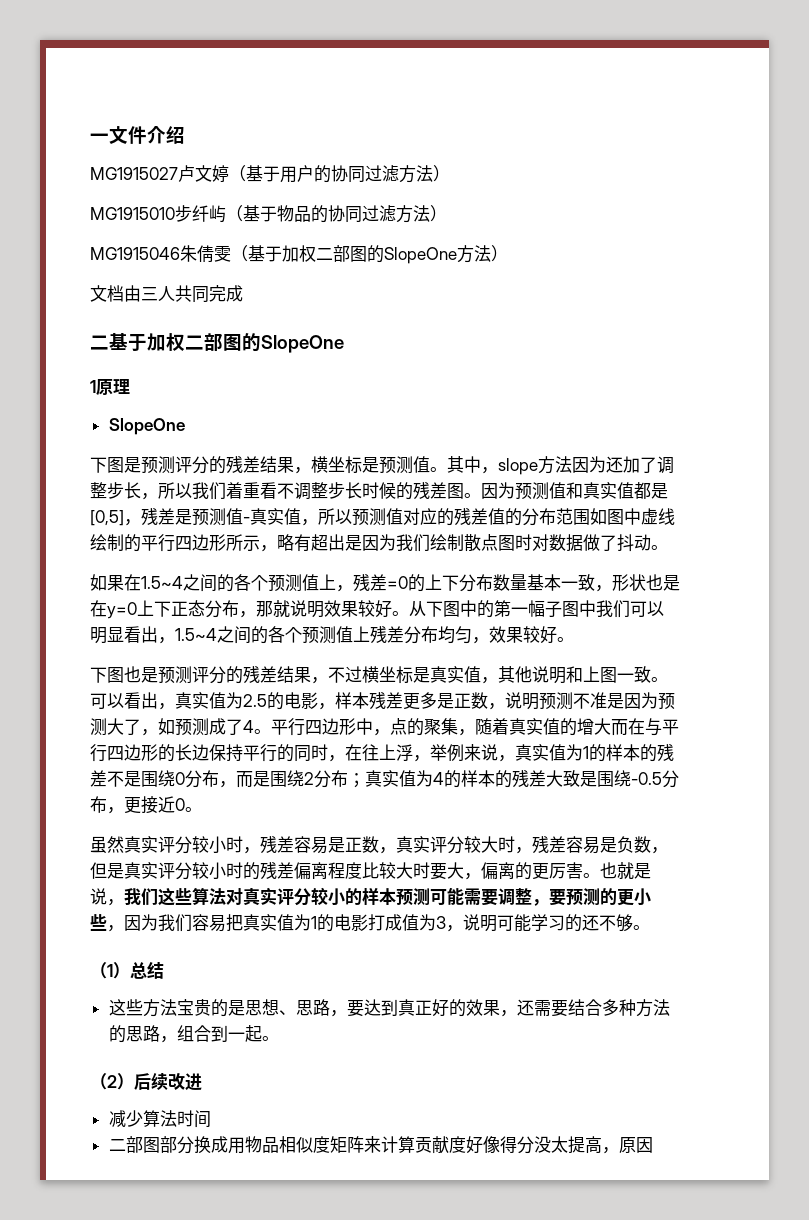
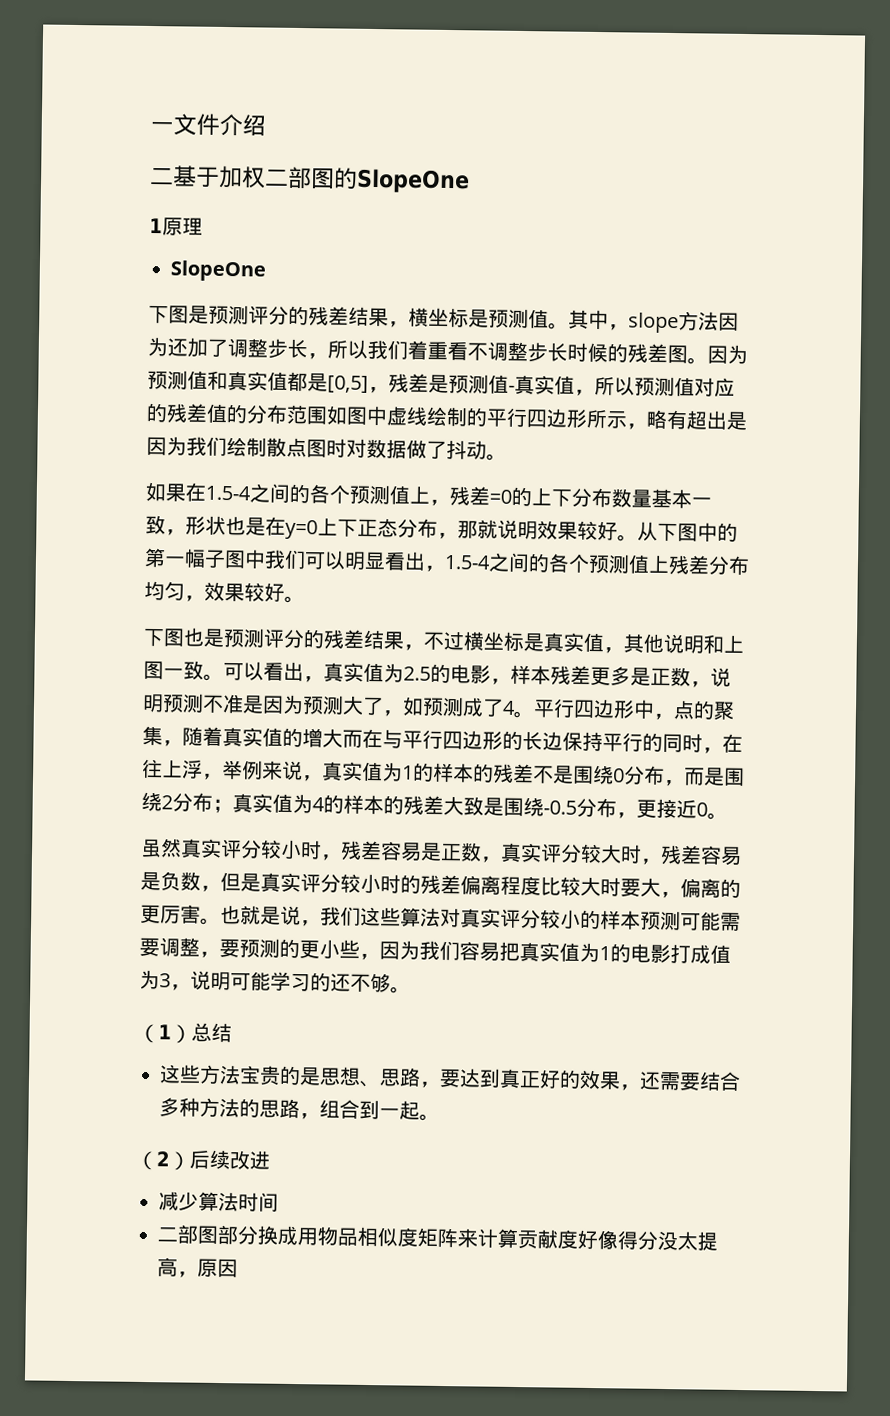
- MG1915027卢文婷（基于用户的协同过滤方法）
- MG1915010步纤屿（基于物品的协同过滤方法）
- MG1915046朱倩雯（基于加权二部图的SlopeOne方法）
- 文档由三人共同完成
- 如果在1.5~4之间的各个预测值上，残差=0的上下分布数量基本一致，形状也是在y=0上下正态分布，那就说明效果较好。
+ 如果在1.5-4之间的各个预测值上，残差=0的上下分布数量基本一致，形状也是在y=0上下正态分布，那就说明效果较好。
- 从下图中的第一幅子图中我们可以明显看出，1.5~4之间的各个预测值上残差分布均匀，效果较好。
+ 从下图中的第一幅子图中我们可以明显看出，1.5-4之间的各个预测值上残差分布均匀，效果较好。

